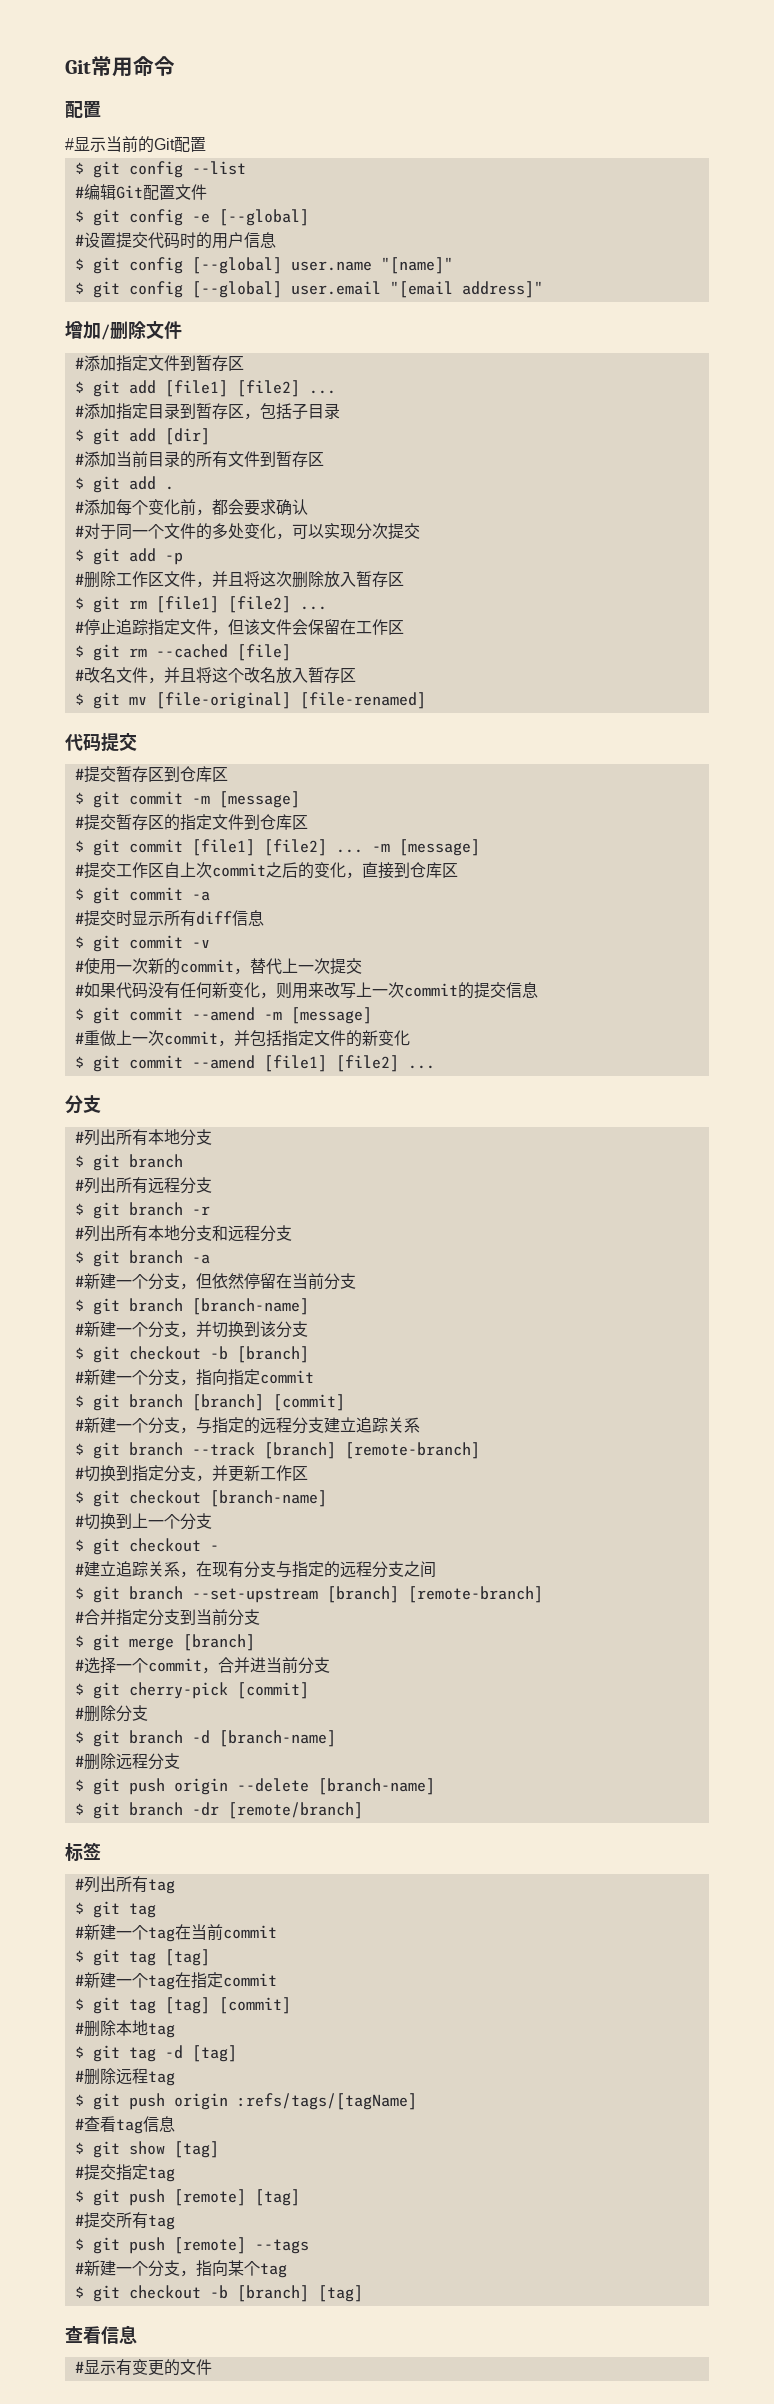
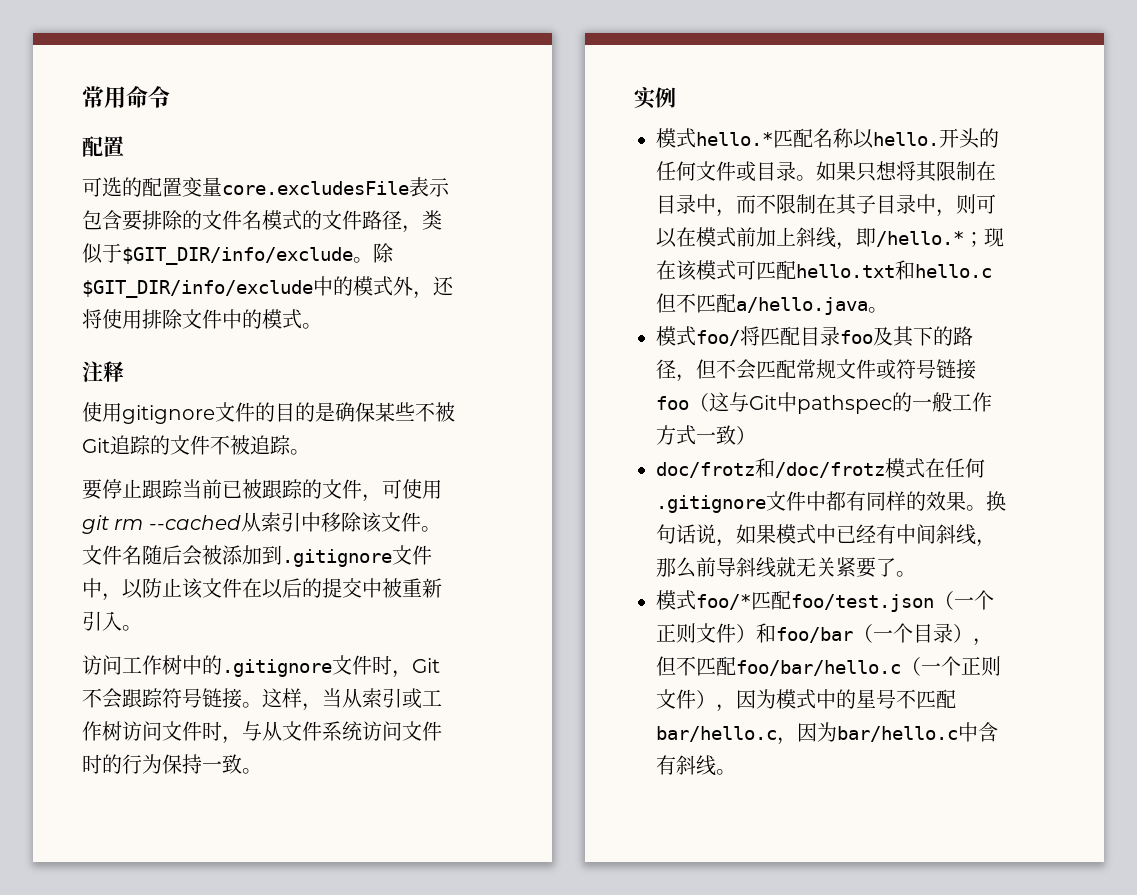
- Git常用命令
+ 常用命令
- #显示当前的Git配置
- $ git config --list
- #编辑Git配置文件
- $ git config -e [--global]
- #设置提交代码时的用户信息
- $ git config [--global] user.name "[name]"
- $ git config [--global] user.email "[email address]"
- 增加/删除文件
- #添加指定文件到暂存区
- $ git add [file1] [file2] ...
- #添加指定目录到暂存区，包括子目录
- $ git add [dir]
- #添加当前目录的所有文件到暂存区
- $ git add .
- #添加每个变化前，都会要求确认
- #对于同一个文件的多处变化，可以实现分次提交
- $ git add -p
- #删除工作区文件，并且将这次删除放入暂存区
- $ git rm [file1] [file2] ...
- #停止追踪指定文件，但该文件会保留在工作区
- $ git rm --cached [file]
- #改名文件，并且将这个改名放入暂存区
- $ git mv [file-original] [file-renamed]
- 代码提交
- #提交暂存区到仓库区
- $ git commit -m [message]
- #提交暂存区的指定文件到仓库区
- $ git commit [file1] [file2] ... -m [message]
- #提交工作区自上次commit之后的变化，直接到仓库区
- $ git commit -a
- #提交时显示所有diff信息
- $ git commit -v
- #使用一次新的commit，替代上一次提交
- #如果代码没有任何新变化，则用来改写上一次commit的提交信息
- $ git commit --amend -m [message]
- #重做上一次commit，并包括指定文件的新变化
- $ git commit --amend [file1] [file2] ...
- 分支
- #列出所有本地分支
- $ git branch
- #列出所有远程分支
- $ git branch -r
- #列出所有本地分支和远程分支
- $ git branch -a
- #新建一个分支，但依然停留在当前分支
- $ git branch [branch-name]
- #新建一个分支，并切换到该分支
- $ git checkout -b [branch]
- #新建一个分支，指向指定commit
- $ git branch [branch] [commit]
- #新建一个分支，与指定的远程分支建立追踪关系
- $ git branch --track [branch] [remote-branch]
- #切换到指定分支，并更新工作区
- $ git checkout [branch-name]
- #切换到上一个分支
- $ git checkout -
- #建立追踪关系，在现有分支与指定的远程分支之间
- $ git branch --set-upstream [branch] [remote-branch]
- #合并指定分支到当前分支
- $ git merge [branch]
- #选择一个commit，合并进当前分支
- $ git cherry-pick [commit]
- #删除分支
- $ git branch -d [branch-name]
- #删除远程分支
- $ git push origin --delete [branch-name]
- $ git branch -dr [remote/branch]
- 标签
- #列出所有tag
- $ git tag
- #新建一个tag在当前commit
- $ git tag [tag]
- #新建一个tag在指定commit
- $ git tag [tag] [commit]
- #删除本地tag
- $ git tag -d [tag]
- #删除远程tag
- $ git push origin :refs/tags/[tagName]
- #查看tag信息
- $ git show [tag]
- #提交指定tag
- $ git push [remote] [tag]
- #提交所有tag
- $ git push [remote] --tags
- #新建一个分支，指向某个tag
- $ git checkout -b [branch] [tag]
- 查看信息
- #显示有变更的文件
+ 可选的配置变量core.excludesFile表示包含要排除的文件名模式的文件路径，类似于$GIT_DIR/info/exclude。除$GIT_DIR/info/exclude中的模式外，还将使用排除文件中的模式。
+ 注释
+ 使用gitignore文件的目的是确保某些不被Git追踪的文件不被追踪。
+ 要停止跟踪当前已被跟踪的文件，可使用git rm --cached从索引中移除该文件。文件名随后会被添加到.gitignore文件中，以防止该文件在以后的提交中被重新引入。
+ 访问工作树中的.gitignore文件时，Git不会跟踪符号链接。这样，当从索引或工作树访问文件时，与从文件系统访问文件时的行为保持一致。
+ 实例
+ 模式hello.*匹配名称以hello.开头的任何文件或目录。如果只想将其限制在目录中，而不限制在其子目录中，则可以在模式前加上斜线，即/hello.*；现在该模式可匹配hello.txt和hello.c但不匹配a/hello.java。
+ 模式foo/将匹配目录foo及其下的路径，但不会匹配常规文件或符号链接foo（这与Git中pathspec的一般工作方式一致）
+ doc/frotz和/doc/frotz模式在任何.gitignore文件中都有同样的效果。换句话说，如果模式中已经有中间斜线，那么前导斜线就无关紧要了。
+ 模式foo/*匹配foo/test.json（一个正则文件）和foo/bar（一个目录），但不匹配foo/bar/hello.c（一个正则文件），因为模式中的星号不匹配bar/hello.c，因为bar/hello.c中含有斜线。

